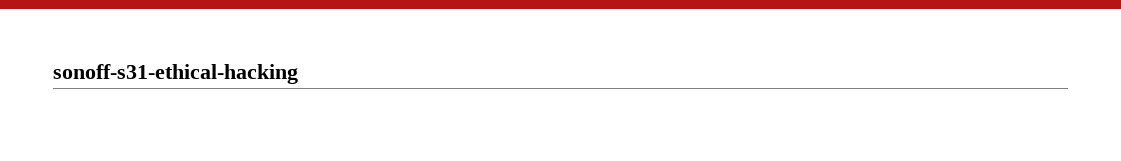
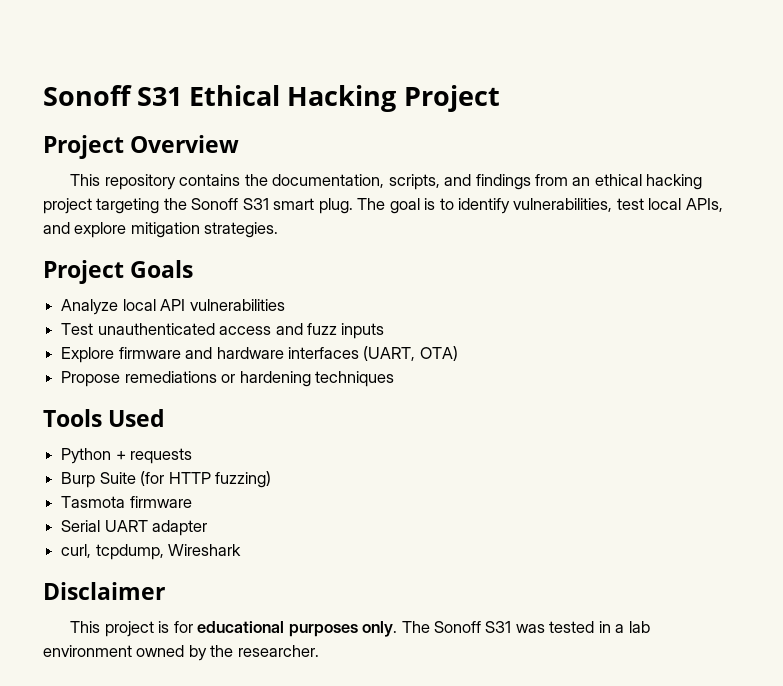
- sonoff-s31-ethical-hacking
+ Sonoff S31 Ethical Hacking Project
+ Project Overview
+ This repository contains the documentation, scripts, and findings from an ethical hacking project targeting the Sonoff S31 smart plug. The goal is to identify vulnerabilities, test local APIs, and explore mitigation strategies.
+ Project Goals
+ Analyze local API vulnerabilities
+ Test unauthenticated access and fuzz inputs
+ Explore firmware and hardware interfaces (UART, OTA)
+ Propose remediations or hardening techniques
+ Tools Used
+ Python + requests
+ Burp Suite (for HTTP fuzzing)
+ Tasmota firmware
+ Serial UART adapter
+ curl, tcpdump, Wireshark
+ Disclaimer
+ This project is for educational purposes only. The Sonoff S31 was tested in a lab environment owned by the researcher.

